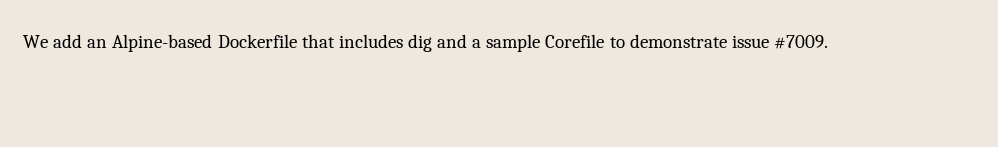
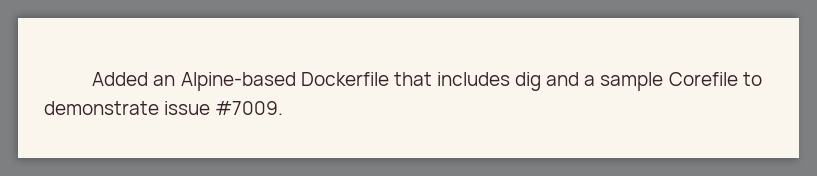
- We add an Alpine-based Dockerfile that includes dig and a sample Corefile to demonstrate issue #7009.
+ Added an Alpine-based Dockerfile that includes dig and a sample Corefile to demonstrate issue #7009.

